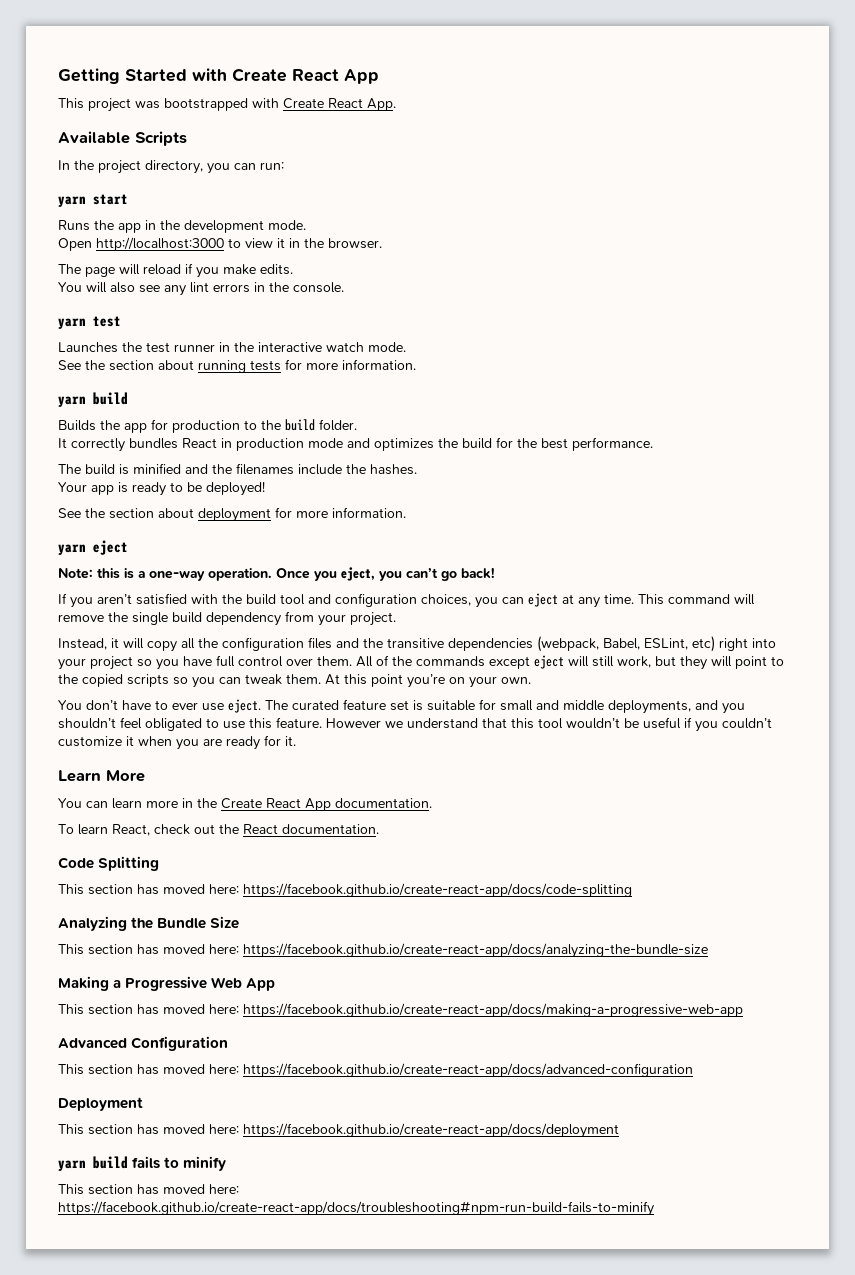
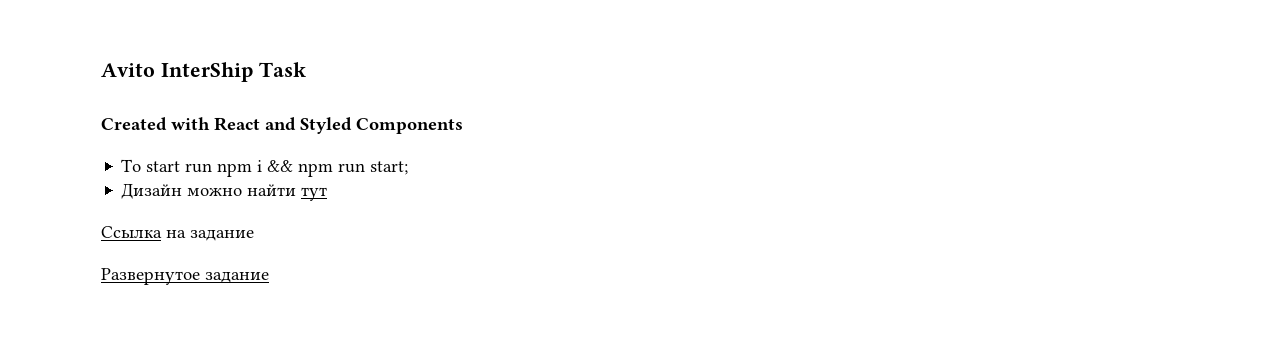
- Getting Started with Create React App
- This project was bootstrapped with Create React App.
- Available Scripts
- In the project directory, you can run:
- yarn start
- Runs the app in the development mode.
- Open http://localhost:3000 to view it in the browser.
- The page will reload if you make edits.
- You will also see any lint errors in the console.
- yarn test
- Launches the test runner in the interactive watch mode.
- See the section about running tests for more information.
- yarn build
- Builds the app for production to the build folder.
- It correctly bundles React in production mode and optimizes the build for the best performance.
- The build is minified and the filenames include the hashes.
- Your app is ready to be deployed!
- See the section about deployment for more information.
- yarn eject
- Note: this is a one-way operation. Once you eject, you can’t go back!
- If you aren’t satisfied with the build tool and configuration choices, you can eject at any time. This command will remove the single build dependency from your project.
- Instead, it will copy all the configuration files and the transitive dependencies (webpack, Babel, ESLint, etc) right into your project so you have full control over them. All of the commands except eject will still work, but they will point to the copied scripts so you can tweak them. At this point you’re on your own.
- You don’t have to ever use eject. The curated feature set is suitable for small and middle deployments, and you shouldn’t feel obligated to use this feature. However we understand that this tool wouldn’t be useful if you couldn’t customize it when you are ready for it.
- Learn More
- You can learn more in the Create React App documentation.
- To learn React, check out the React documentation.
- Code Splitting
- This section has moved here: https://facebook.github.io/create-react-app/docs/code-splitting
- Analyzing the Bundle Size
- This section has moved here: https://facebook.github.io/create-react-app/docs/analyzing-the-bundle-size
- Making a Progressive Web App
- This section has moved here: https://facebook.github.io/create-react-app/docs/making-a-progressive-web-app
- Advanced Configuration
- This section has moved here: https://facebook.github.io/create-react-app/docs/advanced-configuration
- Deployment
- This section has moved here: https://facebook.github.io/create-react-app/docs/deployment
- yarn build fails to minify
- This section has moved here: https://facebook.github.io/create-react-app/docs/troubleshooting#npm-run-build-fails-to-minify
+ Avito InterShip Task
+ Created with React and Styled Components
+ To start run npm i && npm run start;
+ Дизайн можно найти тут
+ Ссылка на задание
+ Развернутое задание

